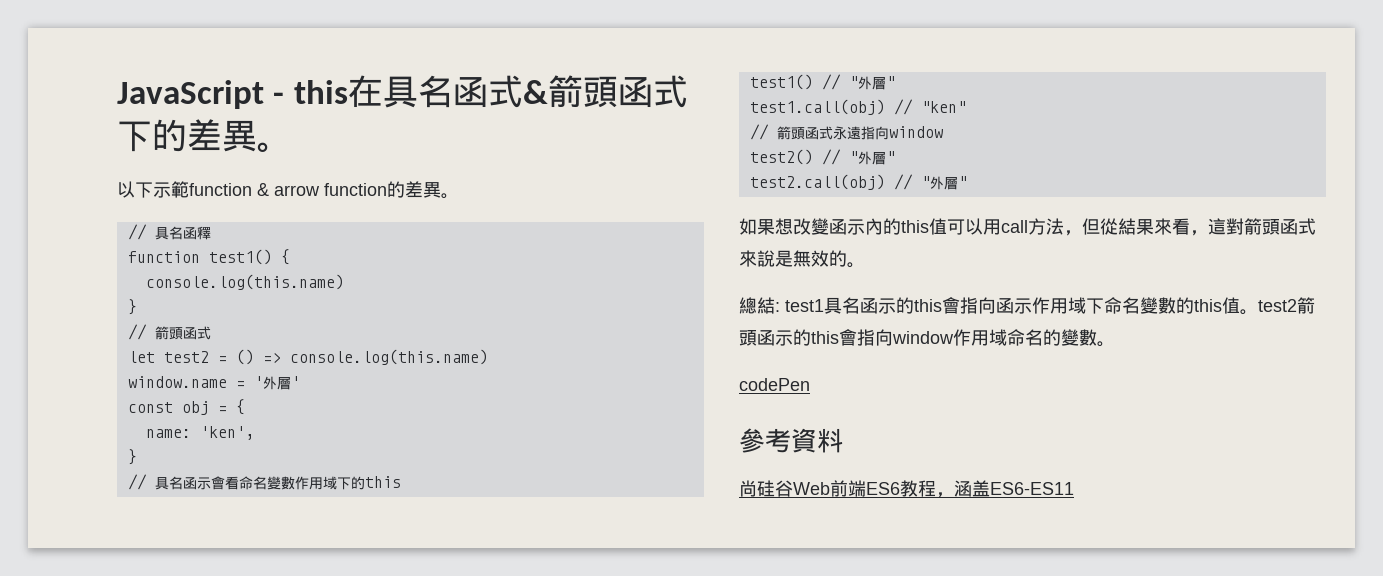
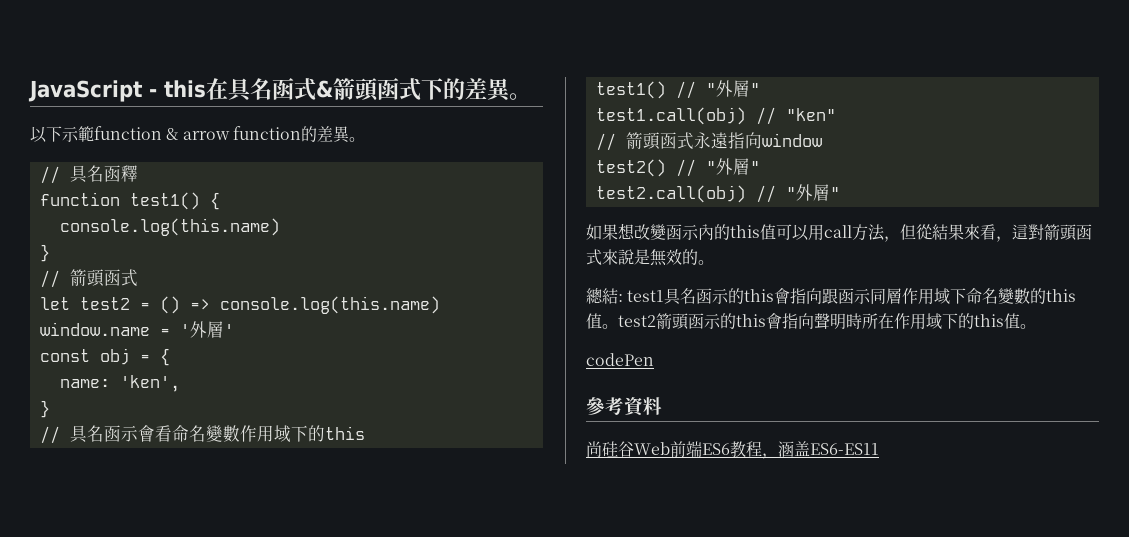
- 總結: test1具名函示的this會指向函示作用域下命名變數的this值。test2箭頭函示的this會指向window作用域命名的變數。
+ 總結: test1具名函示的this會指向跟函示同層作用域下命名變數的this值。test2箭頭函示的this會指向聲明時所在作用域下的this值。

